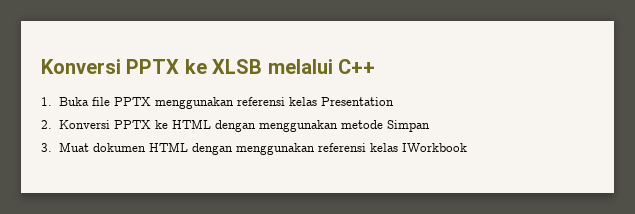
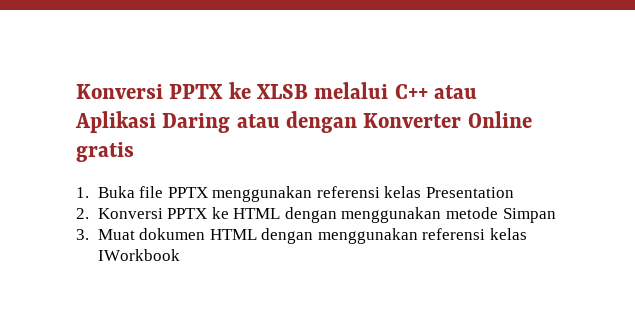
- Konversi PPTX ke XLSB melalui C++
+ Konversi PPTX ke XLSB melalui C++ atau Aplikasi Daring atau dengan Konverter Online gratis

